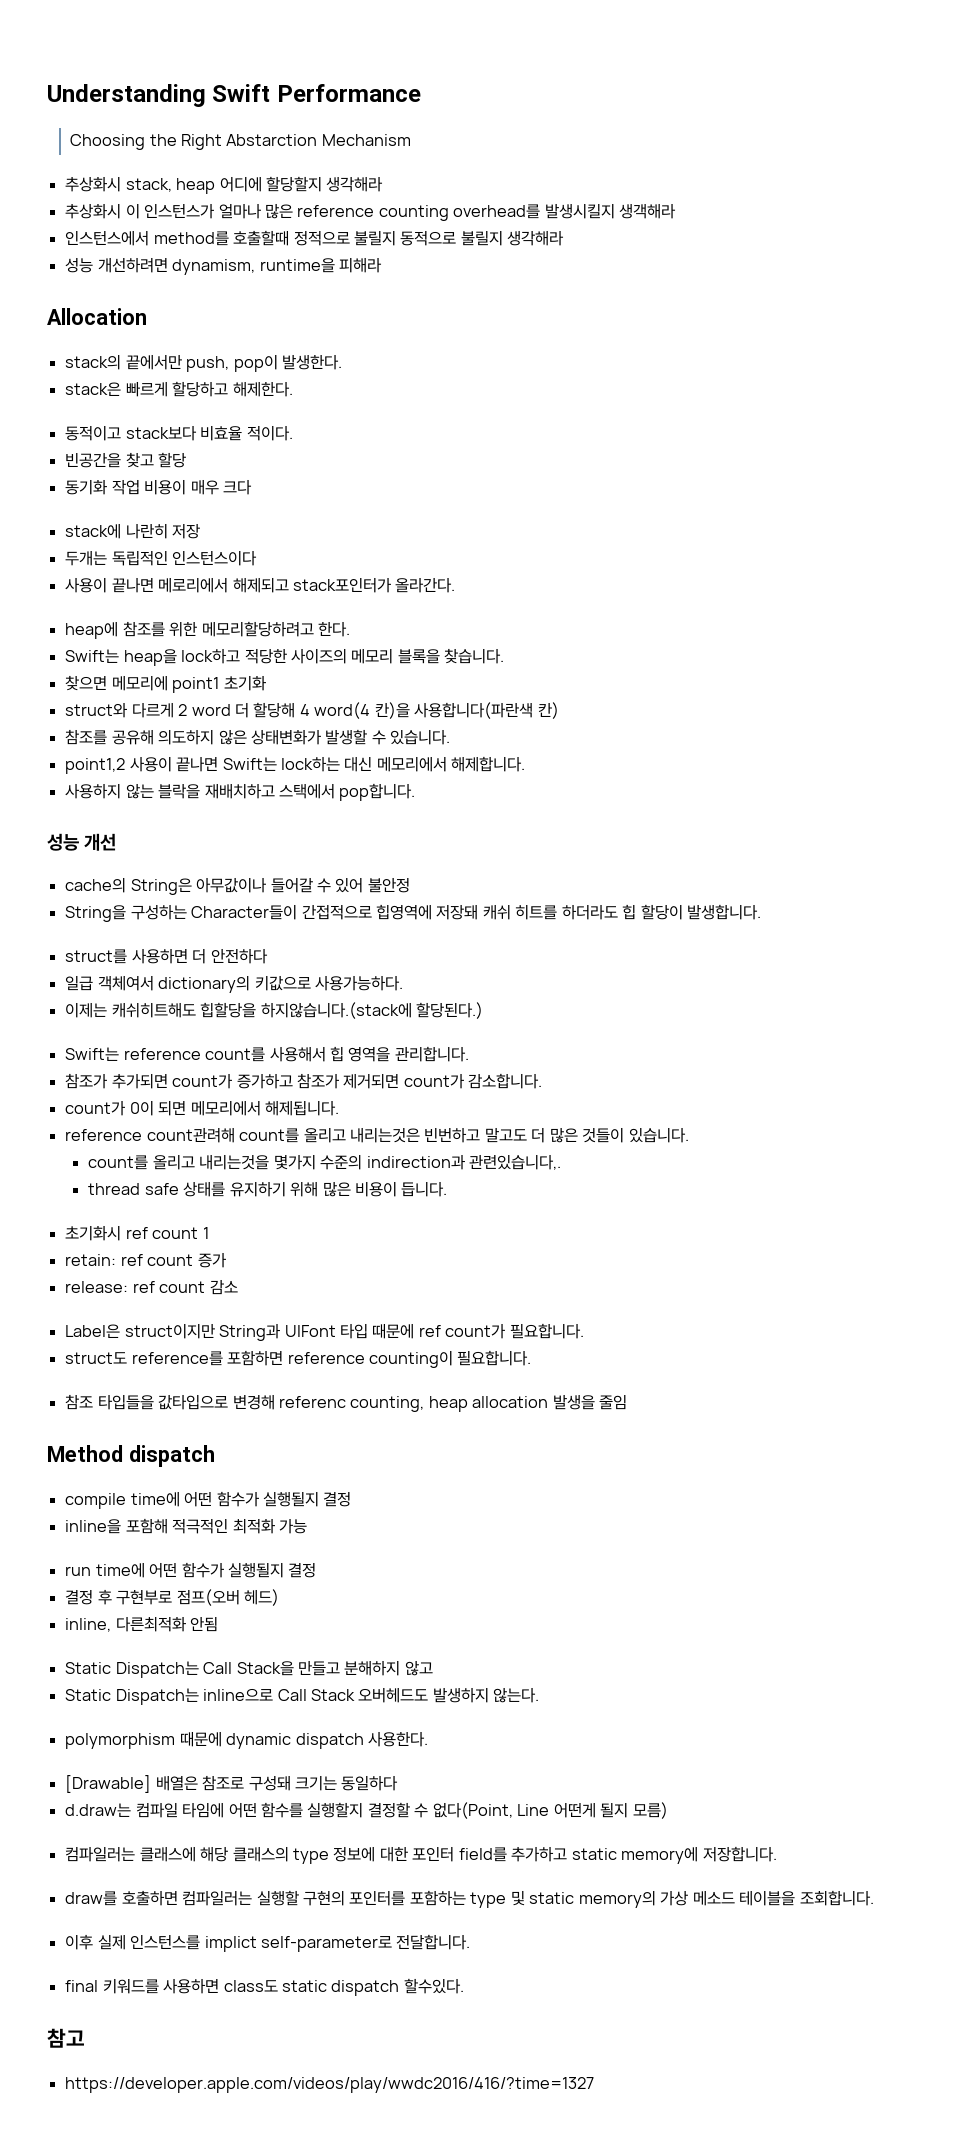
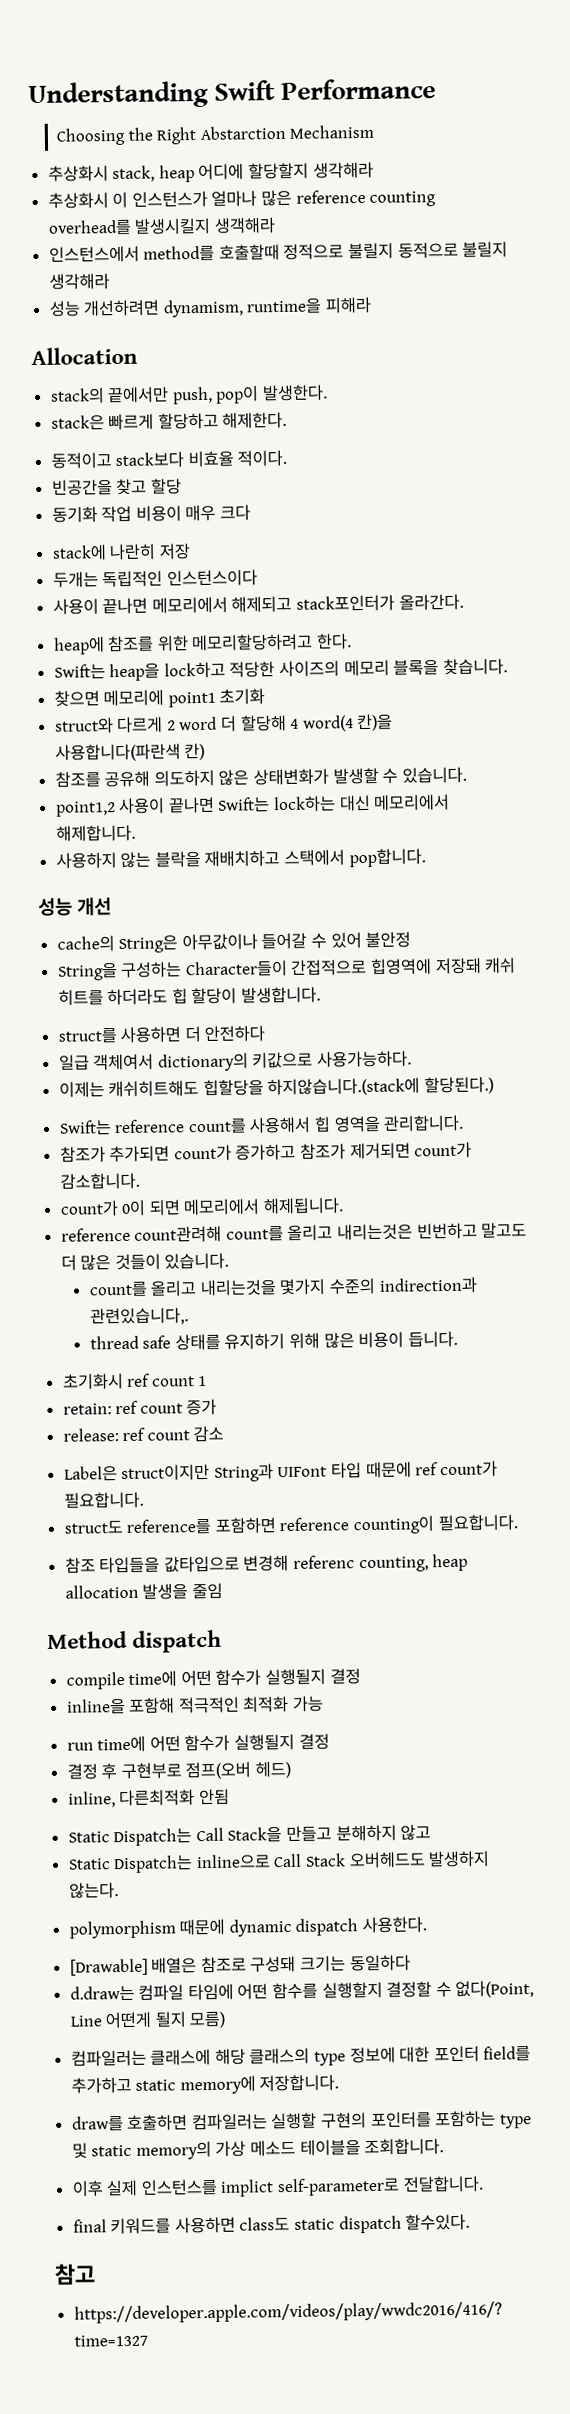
- 사용이 끝나면 메로리에서 해제되고 stack포인터가 올라간다.
+ 사용이 끝나면 메모리에서 해제되고 stack포인터가 올라간다.

